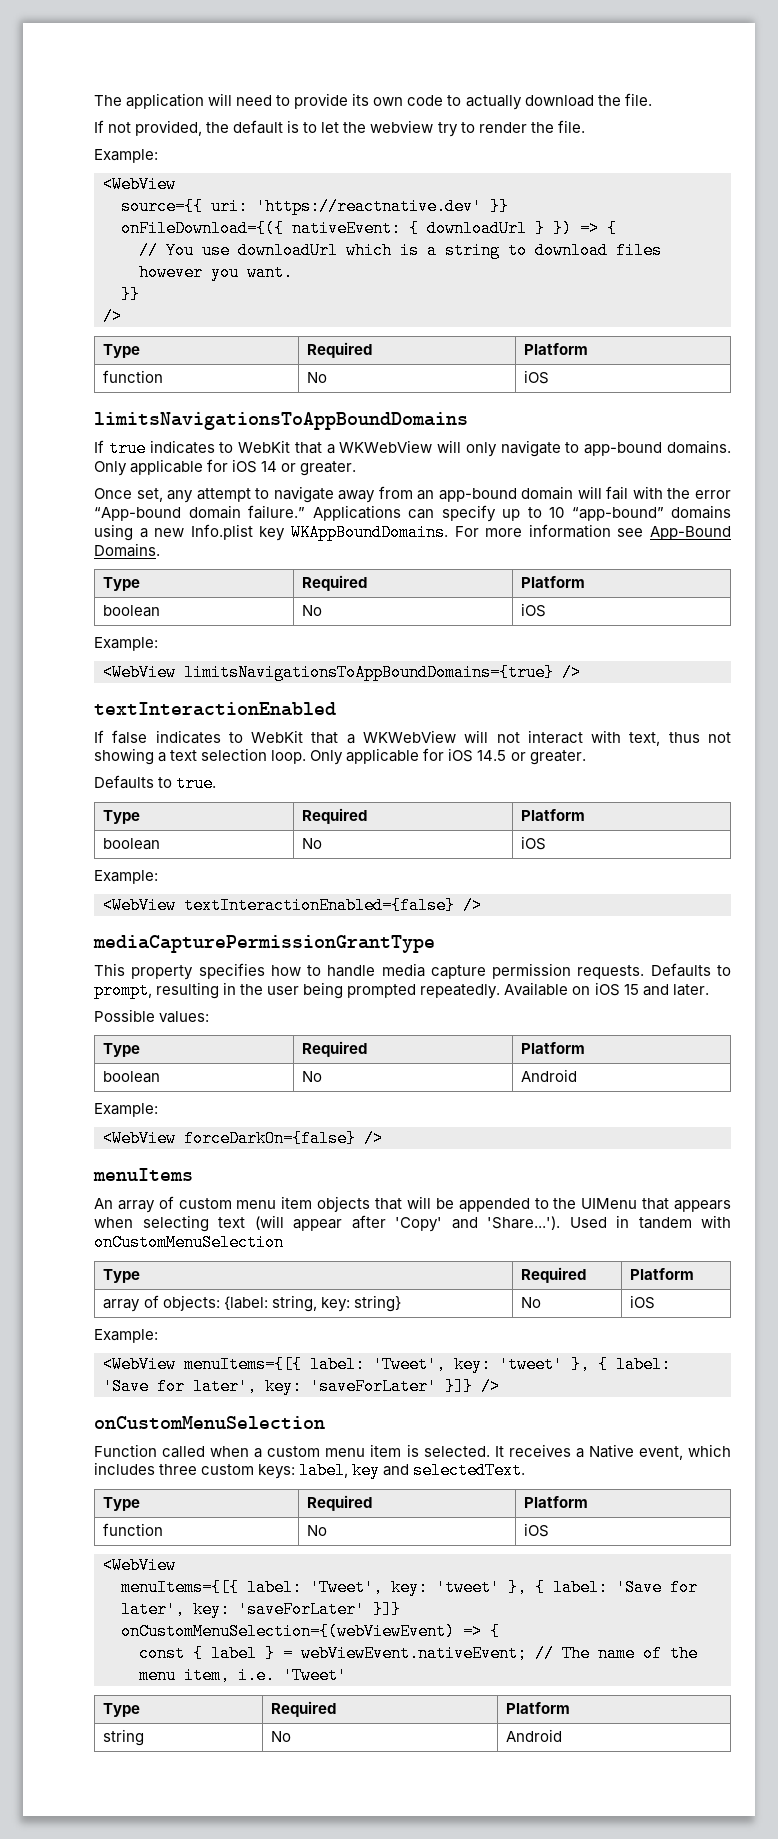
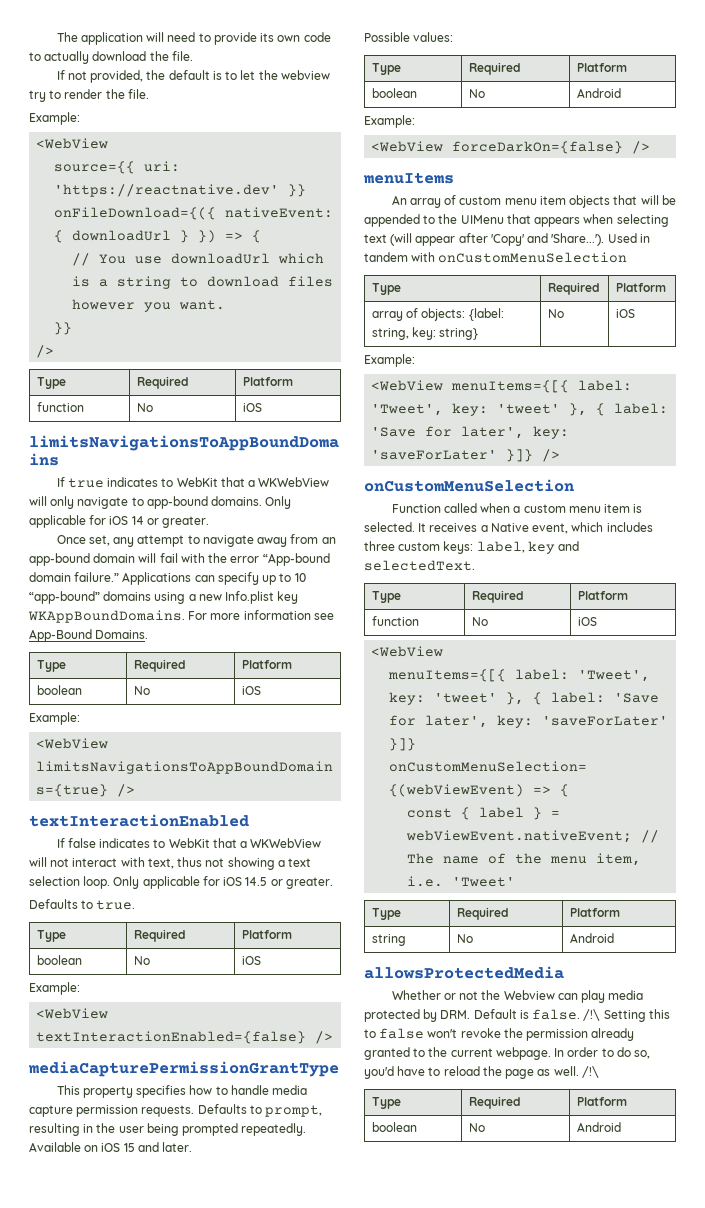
+ allowsProtectedMedia
+ Whether or not the Webview can play media protected by DRM. Default is false. /!\ Setting this to false won't revoke the permission already granted to the current webpage. In order to do so, you'd have to reload the page as well. /!\
+ Type | Required | Platform
+ boolean | No | Android

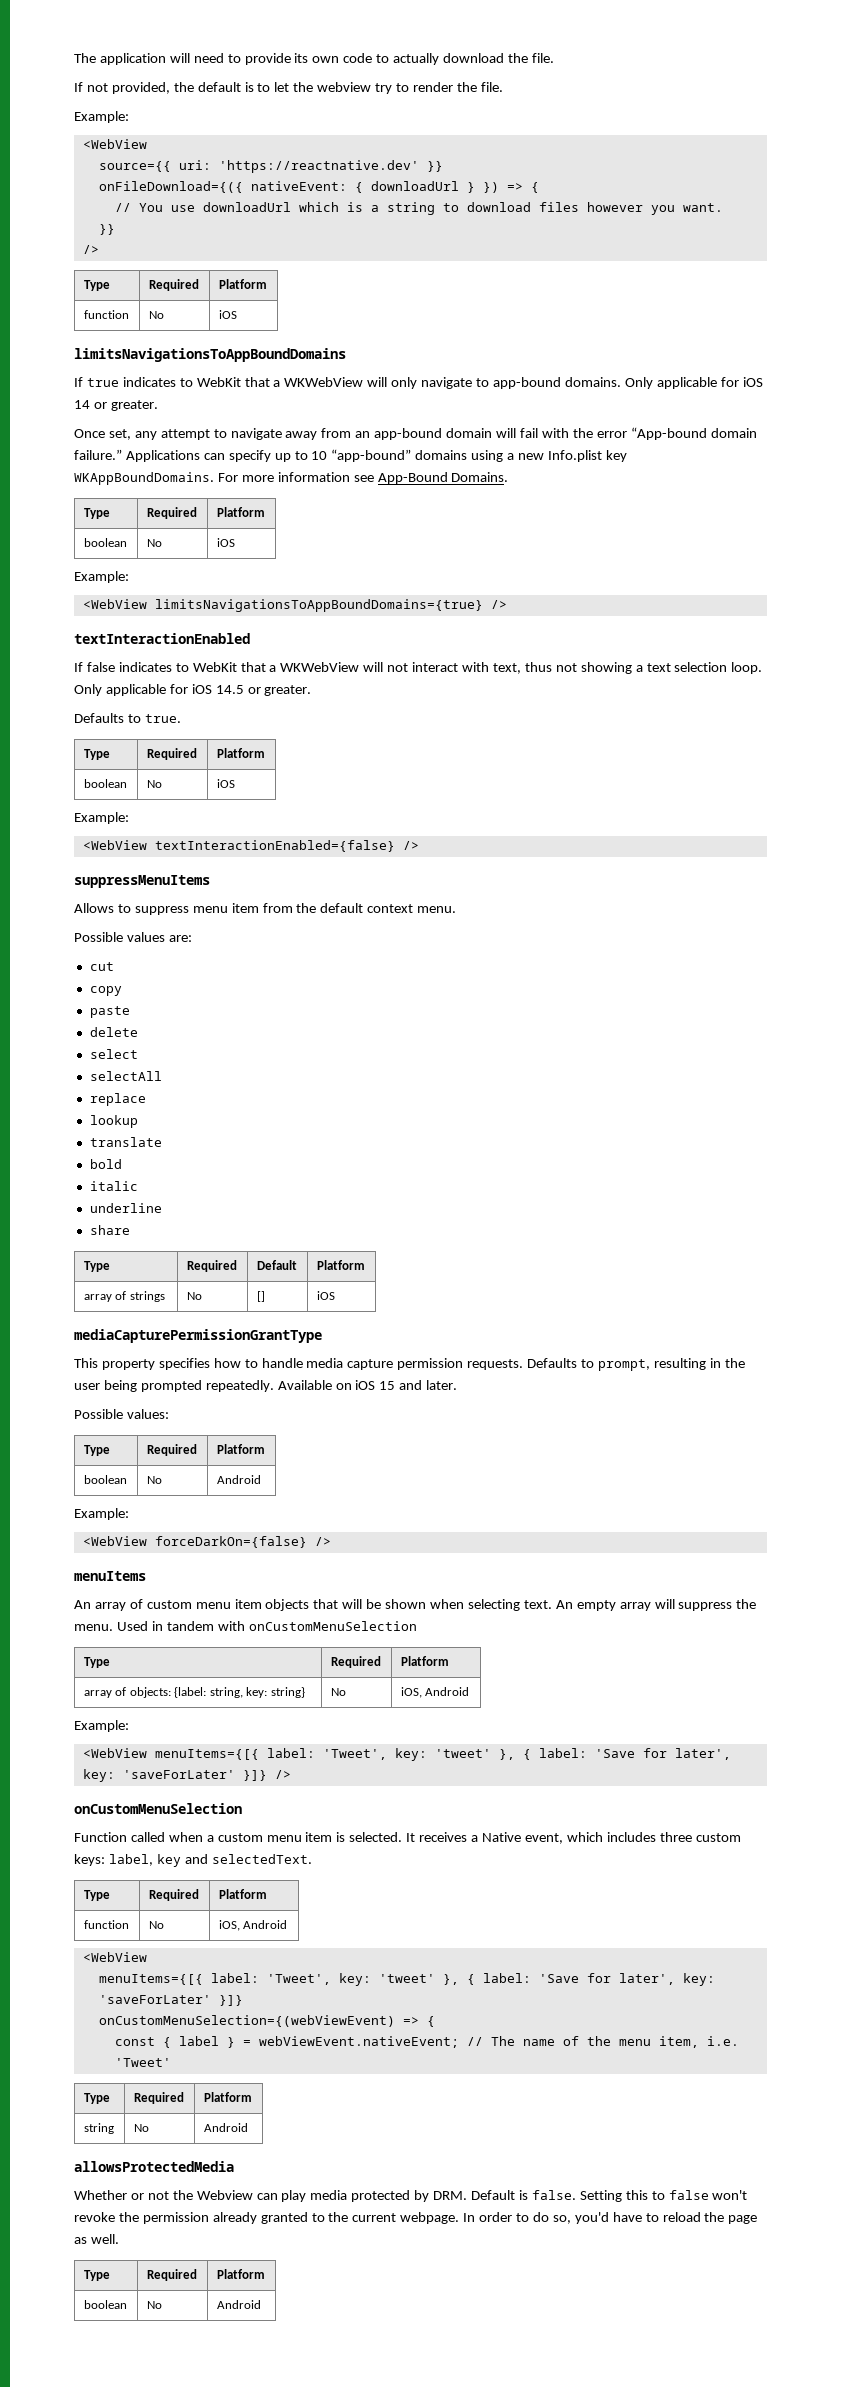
+ suppressMenuItems
+ Allows to suppress menu item from the default context menu.
+ Possible values are:
+ cut
+ copy
+ paste
+ delete
+ select
+ selectAll
+ replace
+ lookup
+ translate
+ bold
+ italic
+ underline
+ share
+ Type | Required | Default | Platform
+ array of strings | No | [] | iOS
- An array of custom menu item objects that will be appended to the UIMenu that appears when selecting text (will appear after 'Copy' and 'Share...'). Used in tandem with onCustomMenuSelection
+ An array of custom menu item objects that will be shown when selecting text. An empty array will suppress the menu. Used in tandem with onCustomMenuSelection
- array of objects: {label: string, key: string} | No | iOS
+ array of objects: {label: string, key: string} | No | iOS, Android
  It receives a Native event, which includes three custom keys: label, key and selectedText.
  Type | Required | Platform
- function | No | iOS
+ function | No | iOS, Android
- /!\ Setting this to false won't revoke the permission already granted to the current webpage.
+ Setting this to false won't revoke the permission already granted to the current webpage.
- In order to do so, you'd have to reload the page as well. /!\
+ In order to do so, you'd have to reload the page as well.

